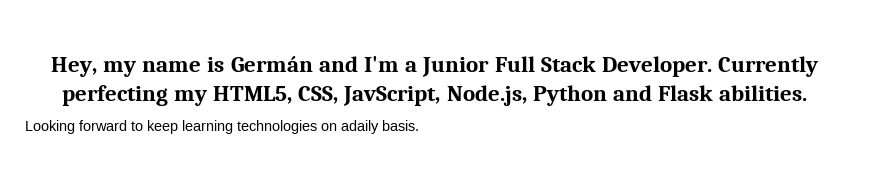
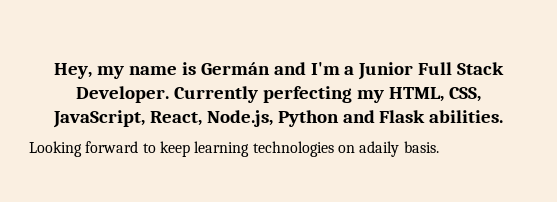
- Currently perfecting my HTML5, CSS, JavScript, Node.js, Python and Flask abilities.
+ Currently perfecting my HTML, CSS, JavaScript, React, Node.js, Python and Flask abilities.

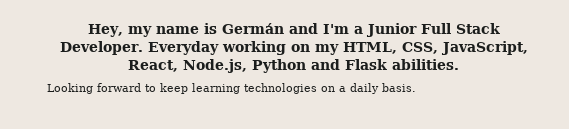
- Currently perfecting my HTML, CSS, JavaScript, React, Node.js, Python and Flask abilities.
+ Everyday working on my HTML, CSS, JavaScript, React, Node.js, Python and Flask abilities.
- Looking forward to keep learning technologies on adaily basis.
+ Looking forward to keep learning technologies on a daily basis.

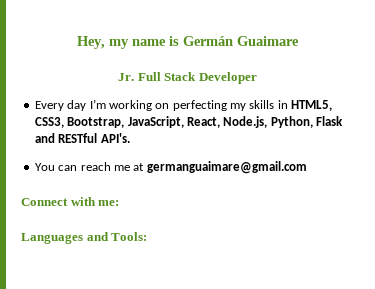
- Hey, my name is Germán and I'm a Junior Full Stack Developer. Everyday working on my HTML, CSS, JavaScript, React, Node.js, Python and Flask abilities.
- Looking forward to keep learning technologies on a daily basis.
+ Hey, my name is Germán Guaimare
+ Jr. Full Stack Developer
+ Every day I’m working on perfecting my skills in HTML5, CSS3, Bootstrap, JavaScript, React, Node.js, Python, Flask and RESTful API's.
+ You can reach me at germanguaimare@gmail.com
+ Connect with me:
+ Languages and Tools:

